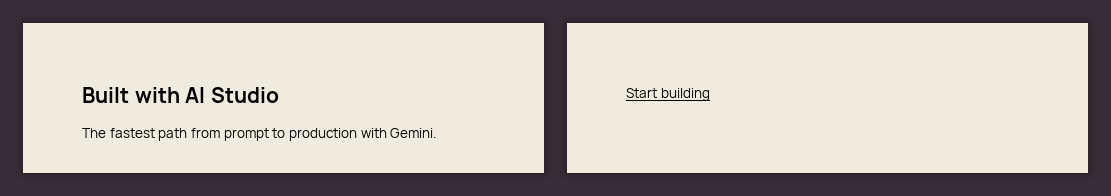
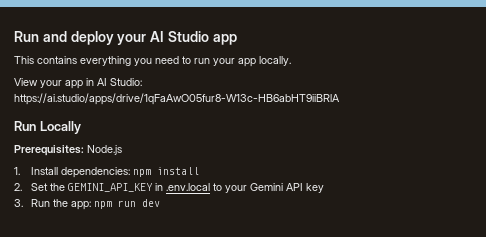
- Built with AI Studio
- The fastest path from prompt to production with Gemini.
- Start building
+ Run and deploy your AI Studio app
+ This contains everything you need to run your app locally.
+ View your app in AI Studio: https://ai.studio/apps/drive/1qFaAwO05fur8-W13c-HB6abHT9iiBRlA
+ Run Locally
+ Prerequisites: Node.js
+ 1. Install dependencies: npm install
+ 2. Set the GEMINI_API_KEY in .env.local to your Gemini API key
+ 3. Run the app: npm run dev

